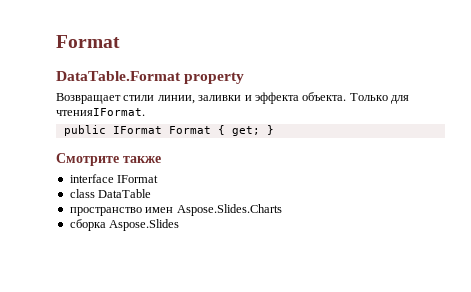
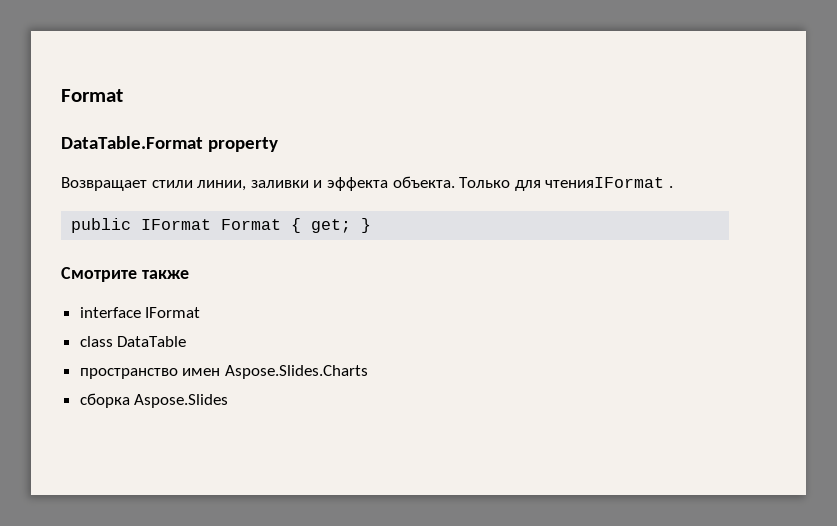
- Только для чтенияIFormat.
+ Только для чтенияIFormat .

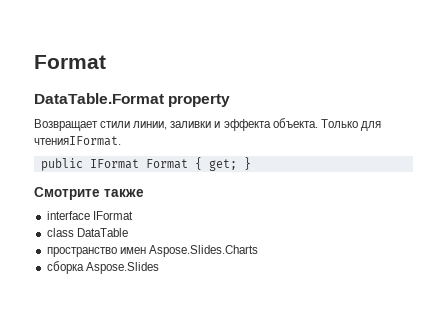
- Только для чтенияIFormat .
+ Только для чтенияIFormat.

